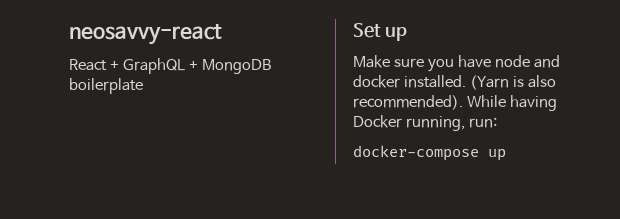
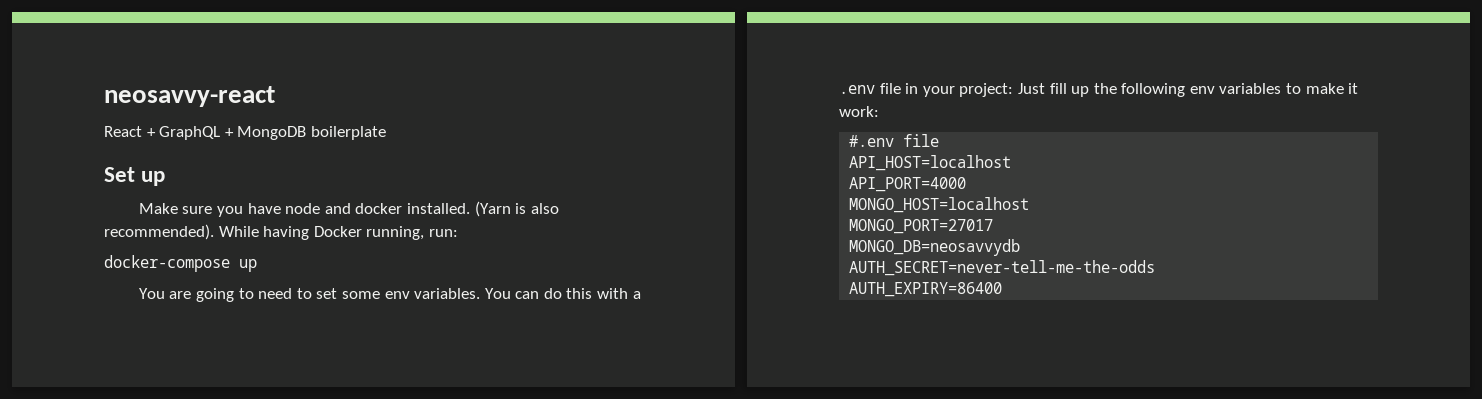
+ You are going to need to set some env variables. You can do this with a .env file in your project: Just fill up the following env variables to make it work:
+ #.env file
+ API_HOST=localhost
+ API_PORT=4000
+ MONGO_HOST=localhost
+ MONGO_PORT=27017
+ MONGO_DB=neosavvydb
+ AUTH_SECRET=never-tell-me-the-odds
+ AUTH_EXPIRY=86400

